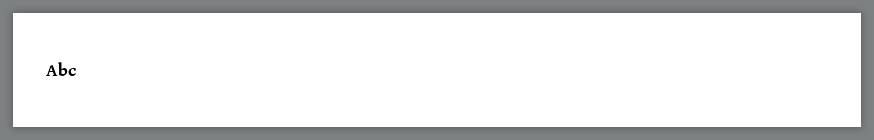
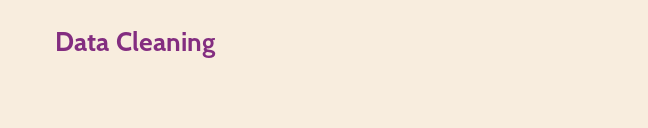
- Abc
+ Data Cleaning

